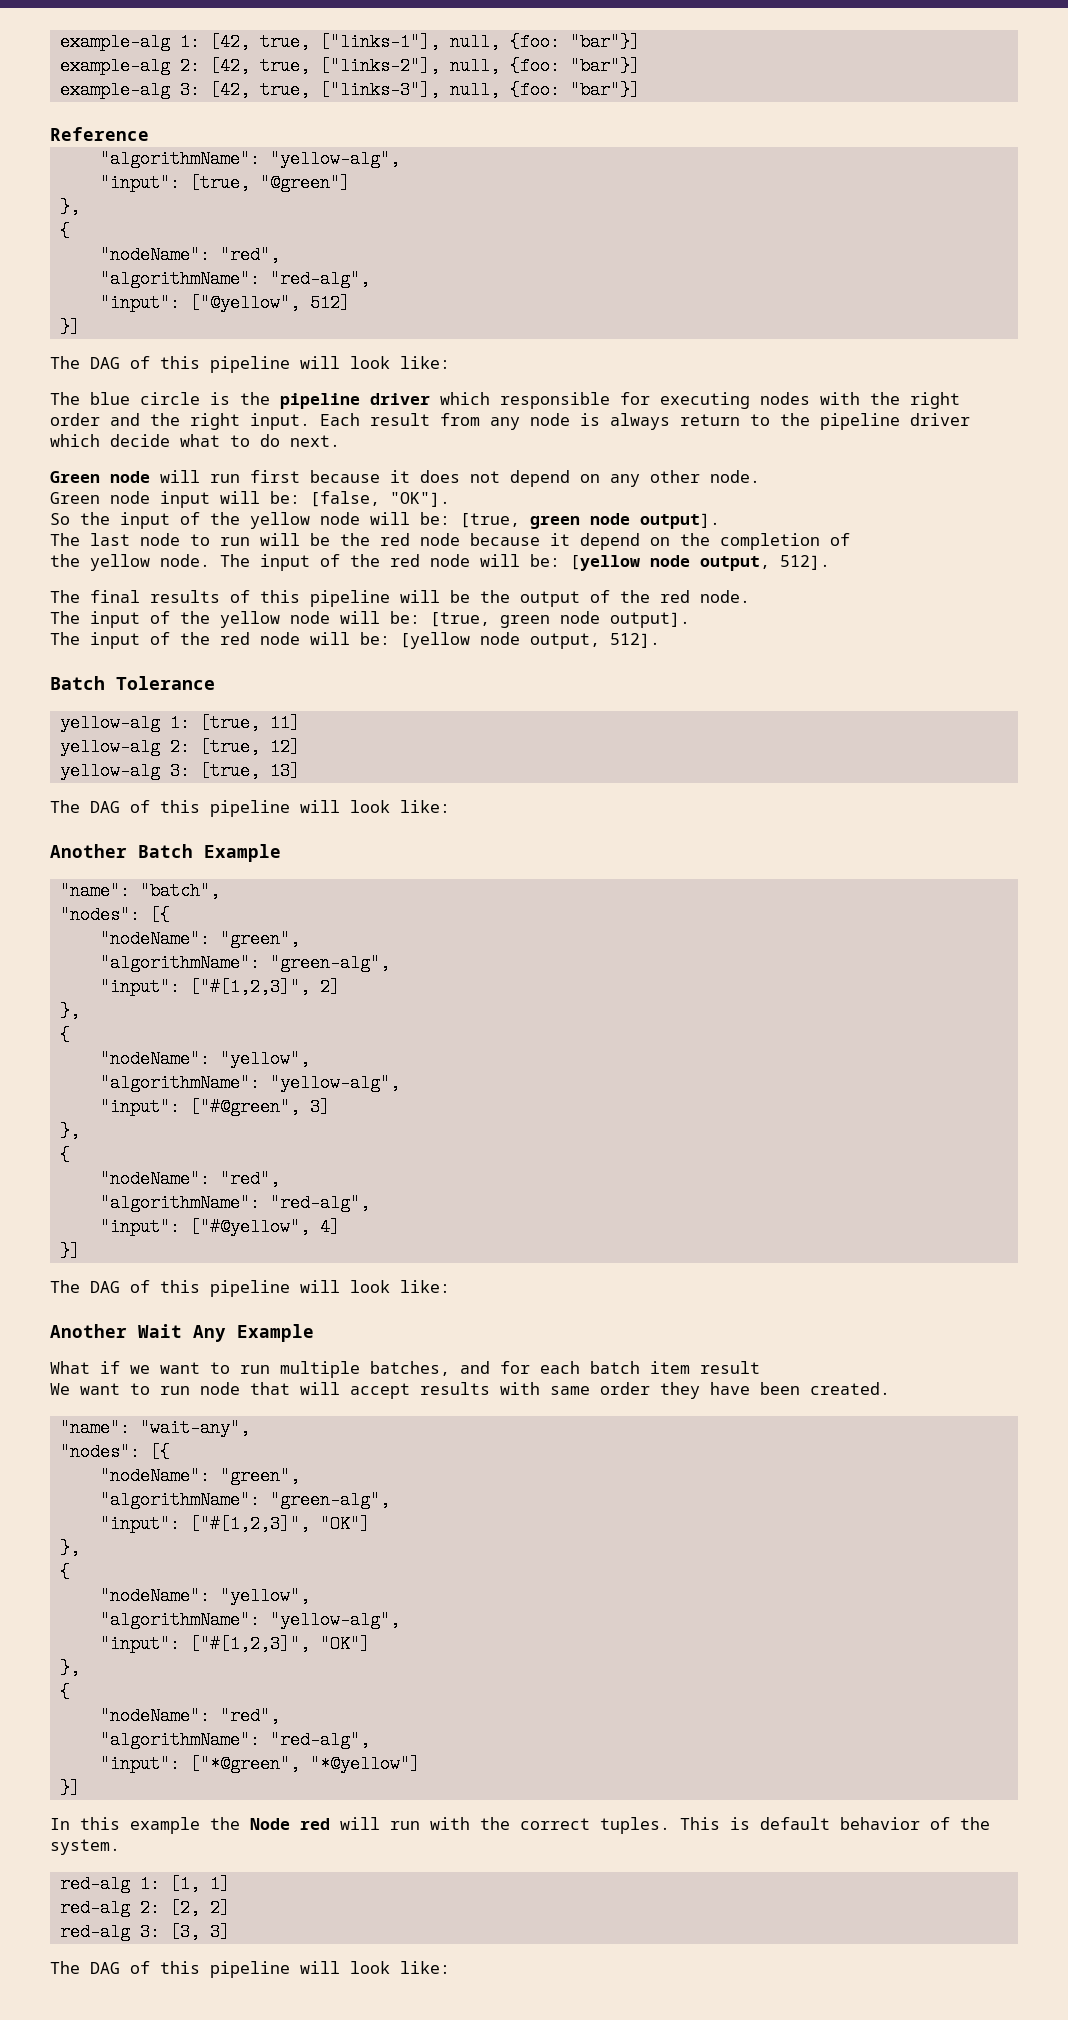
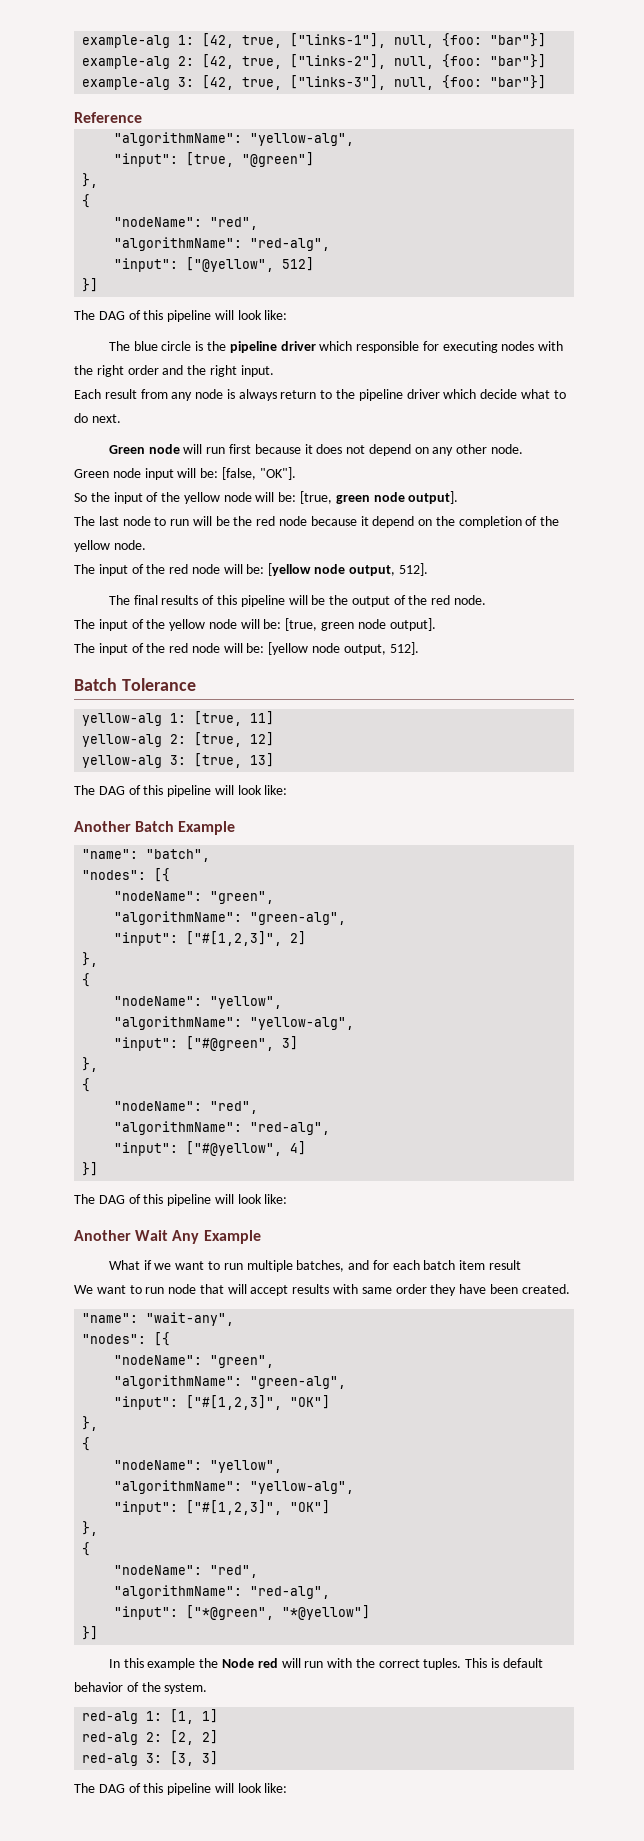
- The blue circle is the pipeline driver which responsible for executing nodes with the right order and the right input. Each result from any node is always return to the pipeline driver which decide what to do next.
+ The blue circle is the pipeline driver which responsible for executing nodes with the right order and the right input.
+ Each result from any node is always return to the pipeline driver which decide what to do next.
- The last node to run will be the red node because it depend on the completion of
- the yellow node. The input of the red node will be: [yellow node output, 512].
+ The last node to run will be the red node because it depend on the completion of the yellow node.
+ The input of the red node will be: [yellow node output, 512].

